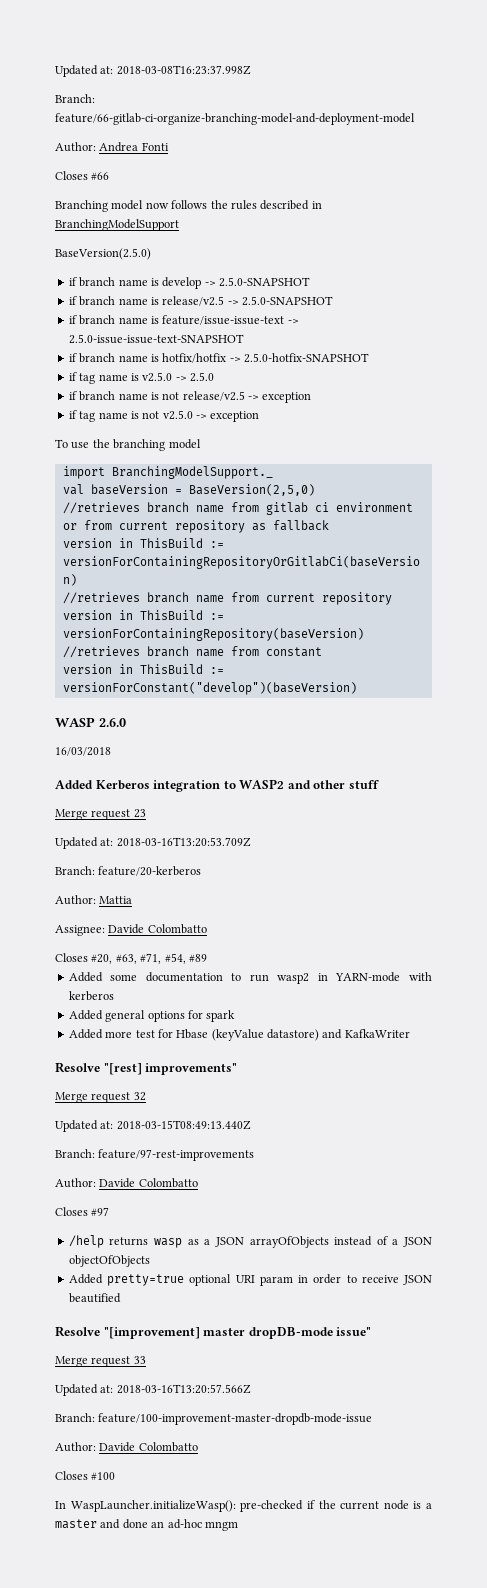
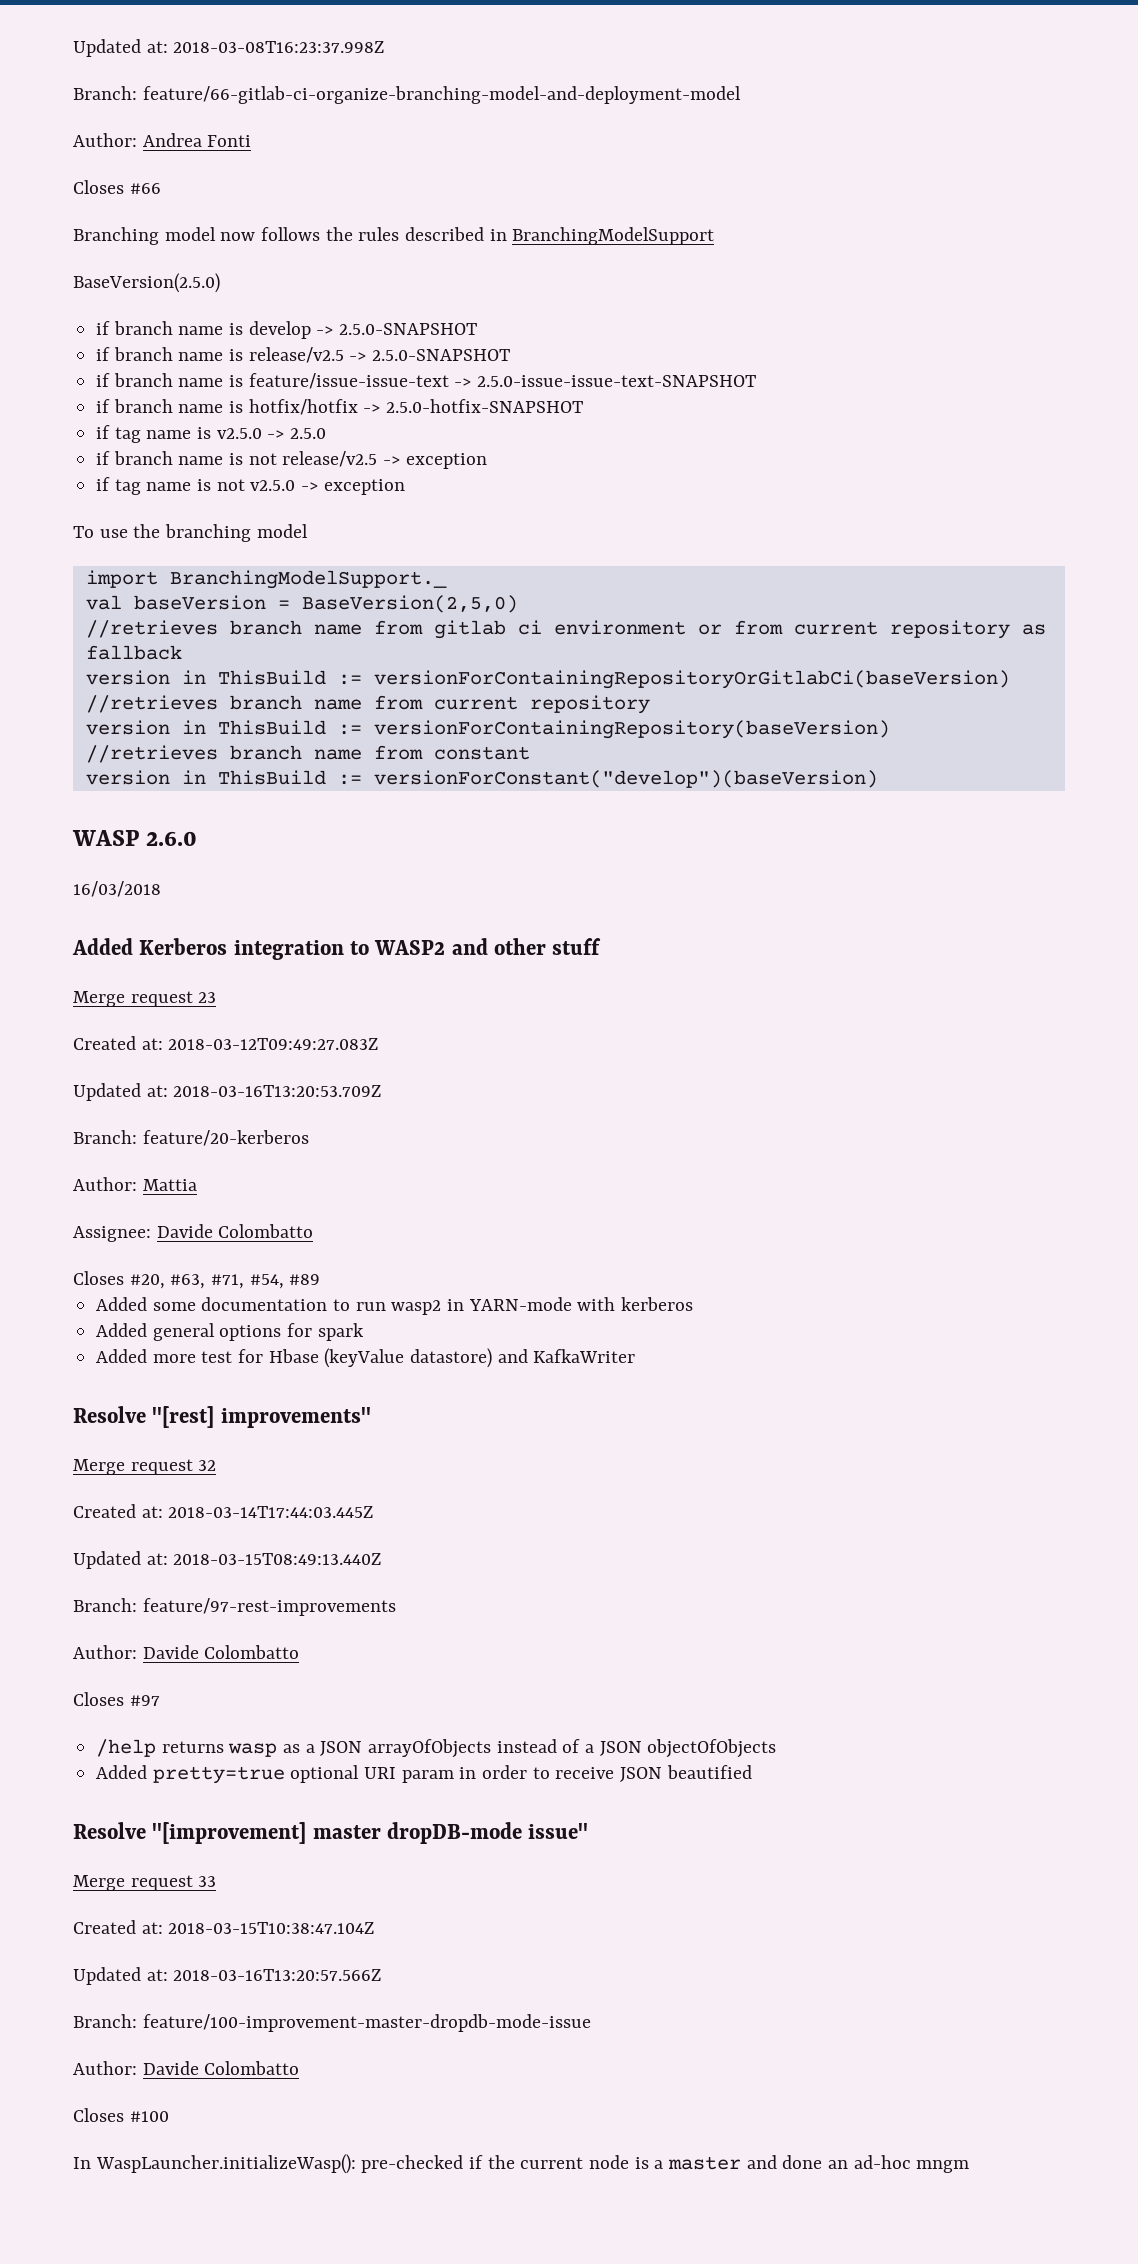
+ Created at: 2018-03-12T09:49:27.083Z
+ Created at: 2018-03-14T17:44:03.445Z
+ Created at: 2018-03-15T10:38:47.104Z

